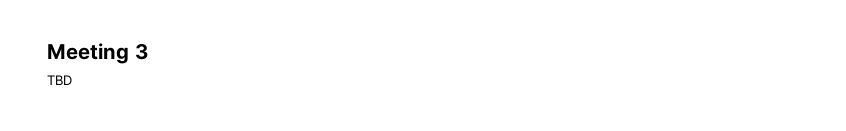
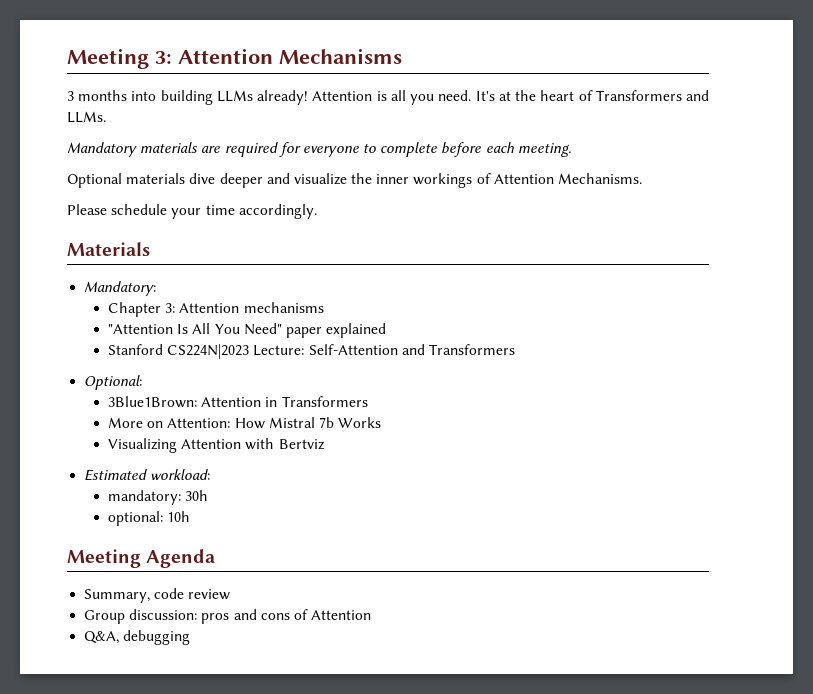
- Meeting 3
- TBD
+ Meeting 3: Attention Mechanisms
+ 3 months into building LLMs already! Attention is all you need. It's at the heart of Transformers and LLMs.
+ Mandatory materials are required for everyone to complete before each meeting.
+ Optional materials dive deeper and visualize the inner workings of Attention Mechanisms.
+ Please schedule your time accordingly.
+ Materials
+ Mandatory:
+ Chapter 3: Attention mechanisms
+ "Attention Is All You Need" paper explained
+ Stanford CS224N|2023 Lecture: Self-Attention and Transformers
+ Optional:
+ 3Blue1Brown: Attention in Transformers
+ More on Attention: How Mistral 7b Works
+ Visualizing Attention with Bertviz
+ Estimated workload:
+ mandatory: 30h
+ optional: 10h
+ Meeting Agenda
+ Summary, code review
+ Group discussion: pros and cons of Attention
+ Q&A, debugging

